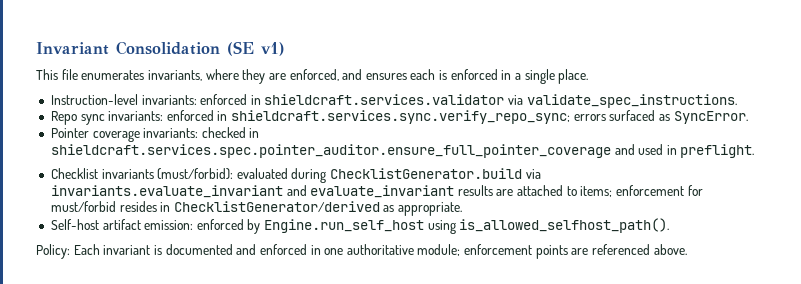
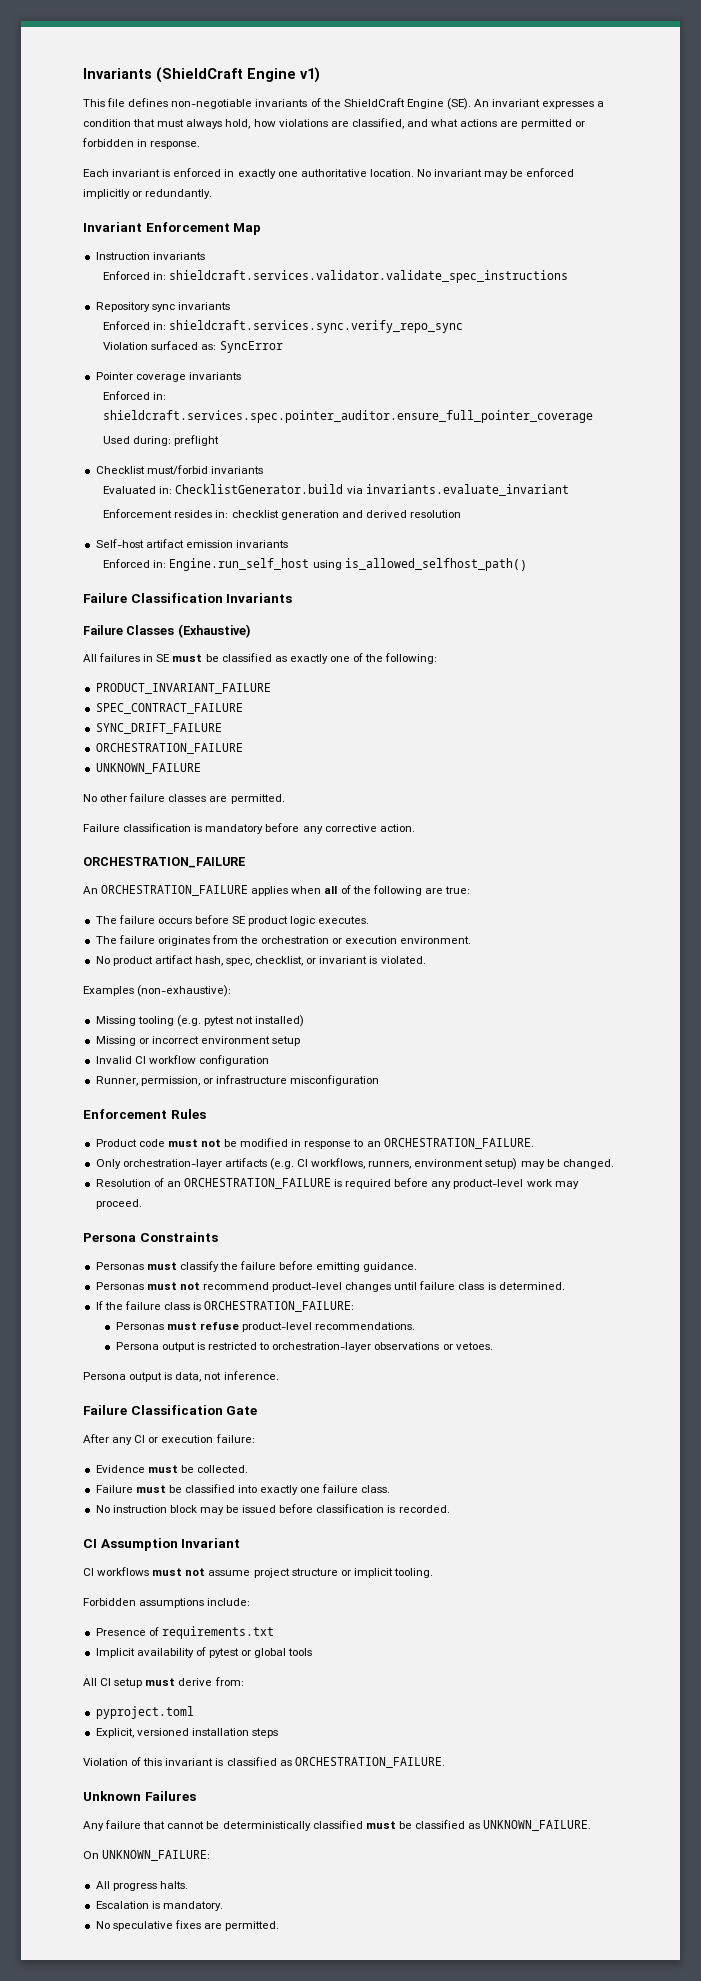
- Invariant Consolidation (SE v1)
+ Invariants (ShieldCraft Engine v1)
- This file enumerates invariants, where they are enforced, and ensures each is enforced in a single place.
- Instruction-level invariants: enforced in shieldcraft.services.validator via validate_spec_instructions.
- Repo sync invariants: enforced in shieldcraft.services.sync.verify_repo_sync; errors surfaced as SyncError.
- Pointer coverage invariants: checked in shieldcraft.services.spec.pointer_auditor.ensure_full_pointer_coverage and used in preflight.
+ This file defines non-negotiable invariants of the ShieldCraft Engine (SE). An invariant expresses a condition that must always hold, how violations are classified, and what actions are permitted or forbidden in response.
+ Each invariant is enforced in exactly one authoritative location. No invariant may be enforced implicitly or redundantly.
+ Invariant Enforcement Map
+ Instruction invariants
+ Enforced in: shieldcraft.services.validator.validate_spec_instructions
+ Repository sync invariants
+ Enforced in: shieldcraft.services.sync.verify_repo_sync
+ Violation surfaced as: SyncError
+ Pointer coverage invariants
+ Enforced in: shieldcraft.services.spec.pointer_auditor.ensure_full_pointer_coverage
+ Used during: preflight
- Checklist invariants (must/forbid): evaluated during ChecklistGenerator.build via invariants.evaluate_invariant and evaluate_invariant results are attached to items; enforcement for must/forbid resides in ChecklistGenerator/derived as appropriate.
- Self-host artifact emission: enforced by Engine.run_self_host using is_allowed_selfhost_path().
- Policy: Each invariant is documented and enforced in one authoritative module; enforcement points are referenced above.
+ Checklist must/forbid invariants
+ Evaluated in: ChecklistGenerator.build via invariants.evaluate_invariant
+ Enforcement resides in: checklist generation and derived resolution
+ Self-host artifact emission invariants
+ Enforced in: Engine.run_self_host using is_allowed_selfhost_path()
+ Failure Classification Invariants
+ Failure Classes (Exhaustive)
+ All failures in SE must be classified as exactly one of the following:
+ PRODUCT_INVARIANT_FAILURE
+ SPEC_CONTRACT_FAILURE
+ SYNC_DRIFT_FAILURE
+ ORCHESTRATION_FAILURE
+ UNKNOWN_FAILURE
+ No other failure classes are permitted.
+ Failure classification is mandatory before any corrective action.
+ ORCHESTRATION_FAILURE
+ An ORCHESTRATION_FAILURE applies when all of the following are true:
+ The failure occurs before SE product logic executes.
+ The failure originates from the orchestration or execution environment.
+ No product artifact hash, spec, checklist, or invariant is violated.
+ Examples (non-exhaustive):
+ Missing tooling (e.g. pytest not installed)
+ Missing or incorrect environment setup
+ Invalid CI workflow configuration
+ Runner, permission, or infrastructure misconfiguration
+ Enforcement Rules
+ Product code must not be modified in response to an ORCHESTRATION_FAILURE.
+ Only orchestration-layer artifacts (e.g. CI workflows, runners, environment setup) may be changed.
+ Resolution of an ORCHESTRATION_FAILURE is required before any product-level work may proceed.
+ Persona Constraints
+ Personas must classify the failure before emitting guidance.
+ Personas must not recommend product-level changes until failure class is determined.
+ If the failure class is ORCHESTRATION_FAILURE:
+ Personas must refuse product-level recommendations.
+ Persona output is restricted to orchestration-layer observations or vetoes.
+ Persona output is data, not inference.
+ Failure Classification Gate
+ After any CI or execution failure:
+ Evidence must be collected.
+ Failure must be classified into exactly one failure class.
+ No instruction block may be issued before classification is recorded.
+ CI Assumption Invariant
+ CI workflows must not assume project structure or implicit tooling.
+ Forbidden assumptions include:
+ Presence of requirements.txt
+ Implicit availability of pytest or global tools
+ All CI setup must derive from:
+ pyproject.toml
+ Explicit, versioned installation steps
+ Violation of this invariant is classified as ORCHESTRATION_FAILURE.
+ Unknown Failures
+ Any failure that cannot be deterministically classified must be classified as UNKNOWN_FAILURE.
+ On UNKNOWN_FAILURE:
+ All progress halts.
+ Escalation is mandatory.
+ No speculative fixes are permitted.

